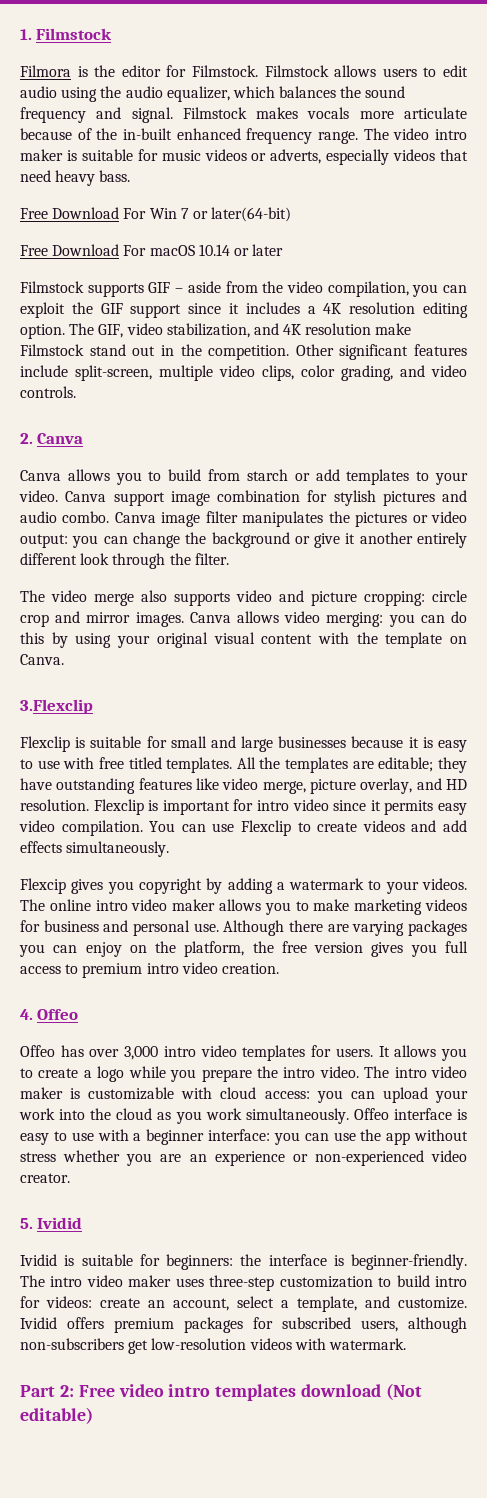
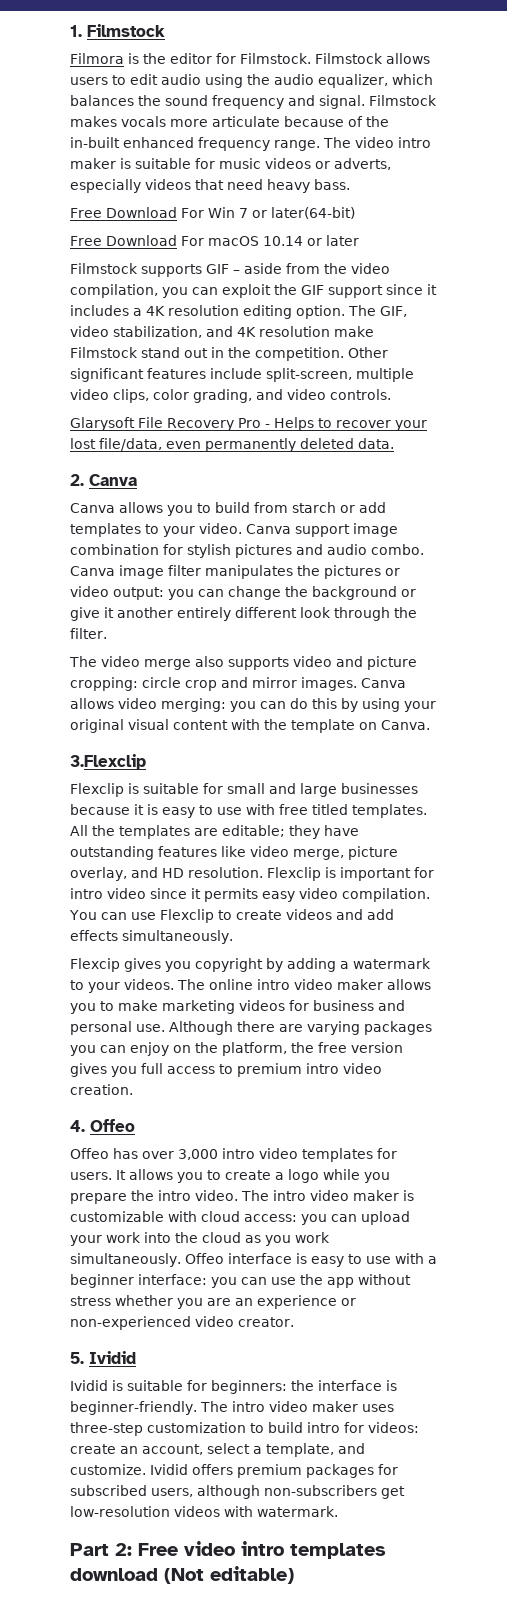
+ Glarysoft File Recovery Pro - Helps to recover your lost file/data, even permanently deleted data.

